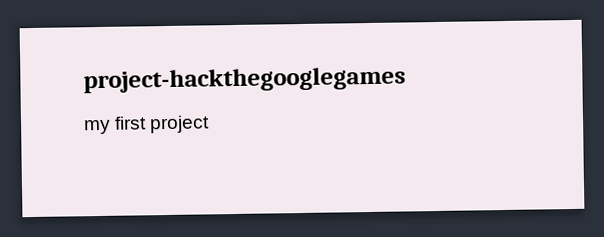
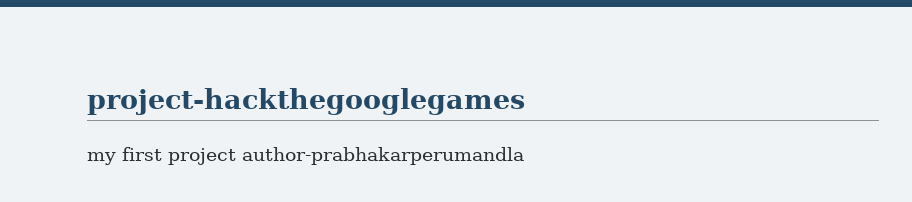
- my first project
+ my first project author-prabhakarperumandla

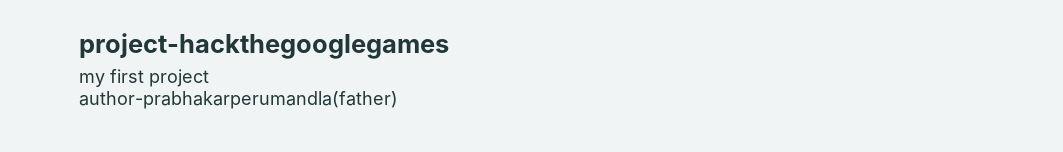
- my first project author-prabhakarperumandla
+ my first project
+ author-prabhakarperumandla(father)

